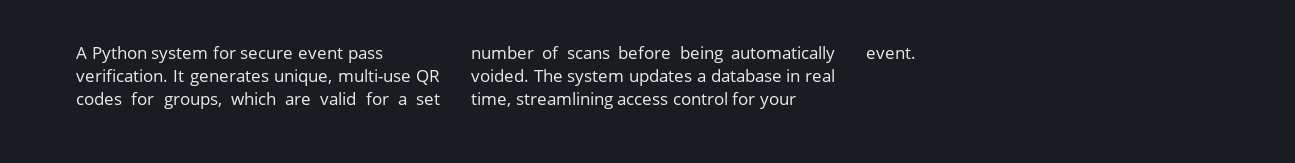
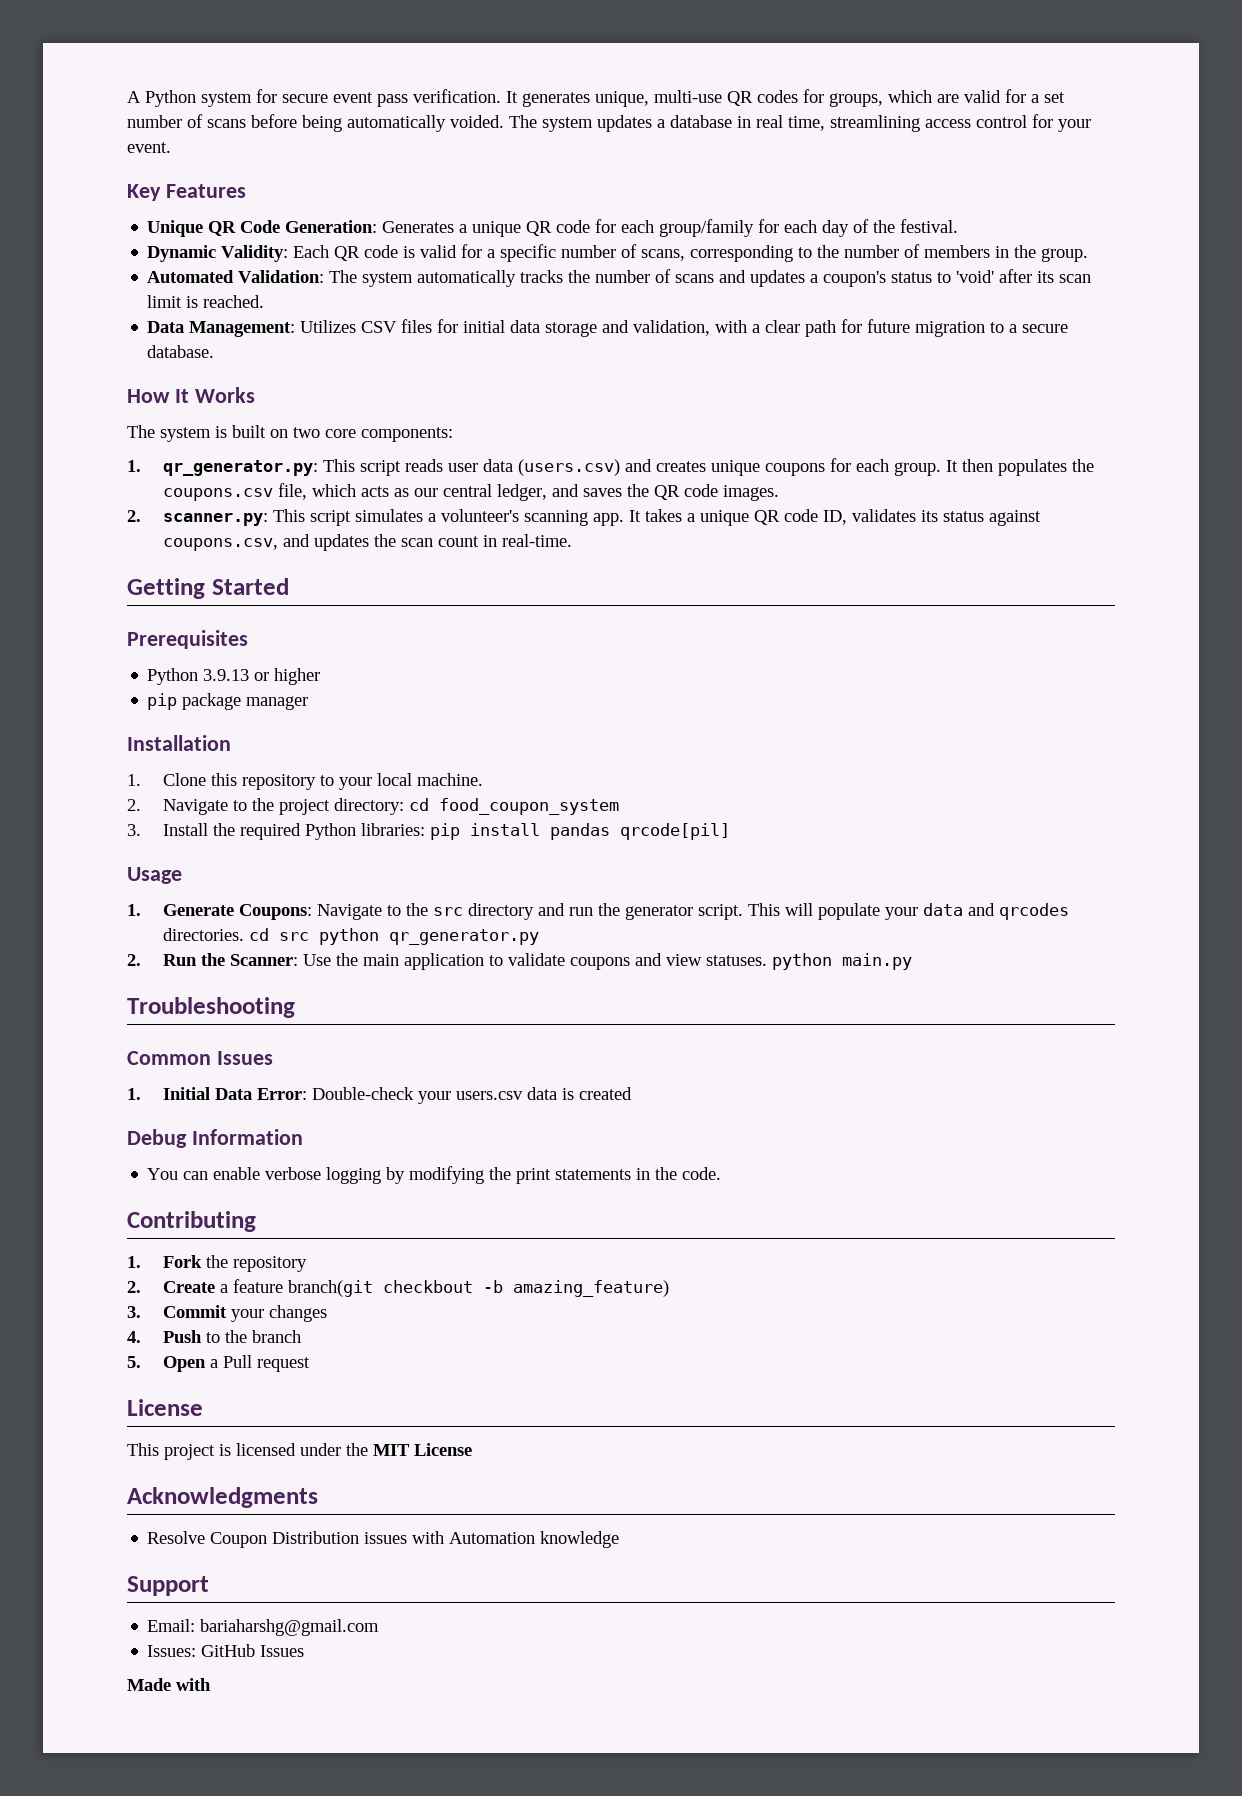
+ Key Features
+ Unique QR Code Generation: Generates a unique QR code for each group/family for each day of the festival.
+ Dynamic Validity: Each QR code is valid for a specific number of scans, corresponding to the number of members in the group.
+ Automated Validation: The system automatically tracks the number of scans and updates a coupon's status to 'void' after its scan limit is reached.
+ Data Management: Utilizes CSV files for initial data storage and validation, with a clear path for future migration to a secure database.
+ How It Works
+ The system is built on two core components:
+ 1. qr_generator.py: This script reads user data (users.csv) and creates unique coupons for each group. It then populates the coupons.csv file, which acts as our central ledger, and saves the QR code images.
+ 2. scanner.py: This script simulates a volunteer's scanning app. It takes a unique QR code ID, validates its status against coupons.csv, and updates the scan count in real-time.
+ Getting Started
+ Prerequisites
+ Python 3.9.13 or higher
+ pip package manager
+ Installation
+ 1. Clone this repository to your local machine.
+ 2. Navigate to the project directory: cd food_coupon_system
+ 3. Install the required Python libraries: pip install pandas qrcode[pil]
+ Usage
+ 1. Generate Coupons: Navigate to the src directory and run the generator script. This will populate your data and qrcodes directories. cd src python qr_generator.py
+ 2. Run the Scanner: Use the main application to validate coupons and view statuses. python main.py
+ Troubleshooting
+ Common Issues
+ 1. Initial Data Error: Double-check your users.csv data is created
+ Debug Information
+ You can enable verbose logging by modifying the print statements in the code.
+ Contributing
+ 1. Fork the repository
+ 2. Create a feature branch(git checkbout -b amazing_feature)
+ 3. Commit your changes
+ 4. Push to the branch
+ 5. Open a Pull request
+ License
+ This project is licensed under the MIT License
+ Acknowledgments
+ Resolve Coupon Distribution issues with Automation knowledge
+ Support
+ Email: bariaharshg@gmail.com
+ Issues: GitHub Issues
+ Made with

